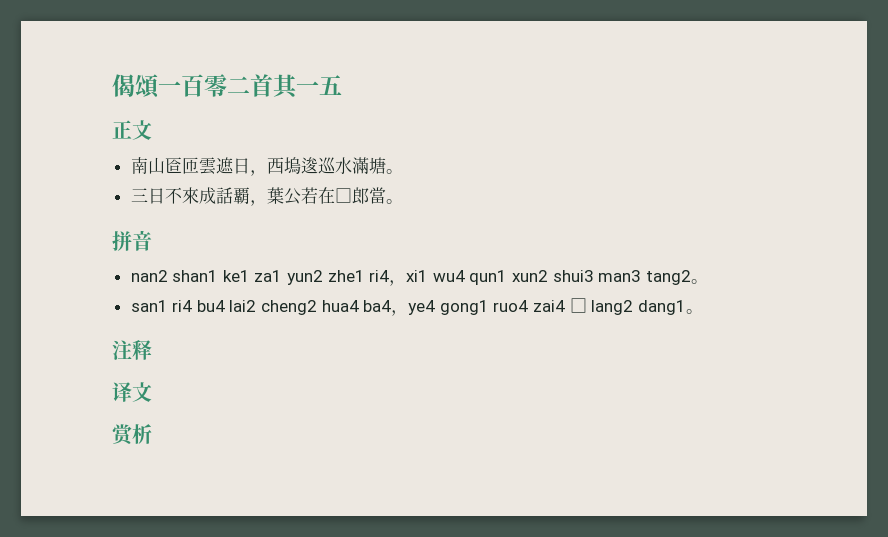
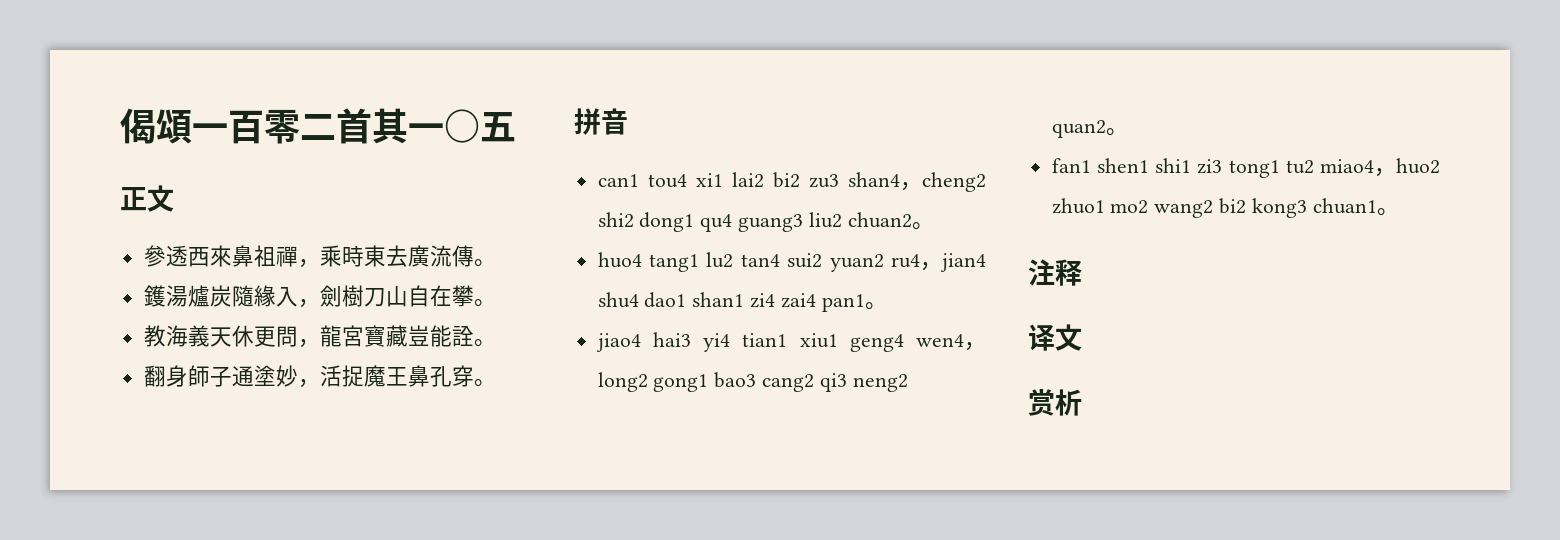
- 偈頌一百零二首其一五
+ 偈頌一百零二首其一○五
- 南山匼匝雲遮日，西塢逡巡水滿塘。
- 三日不來成話覇，葉公若在□郎當。
+ 參透西來鼻祖禪，乘時東去廣流傳。
+ 鑊湯爐炭隨緣入，劍樹刀山自在攀。
+ 教海義天休更問，龍宮寶藏豈能詮。
+ 翻身師子通塗妙，活捉魔王鼻孔穿。
  拼音
- nan2 shan1 ke1 za1 yun2 zhe1 ri4，xi1 wu4 qun1 xun2 shui3 man3 tang2。
- san1 ri4 bu4 lai2 cheng2 hua4 ba4，ye4 gong1 ruo4 zai4 □ lang2 dang1。
+ can1 tou4 xi1 lai2 bi2 zu3 shan4，cheng2 shi2 dong1 qu4 guang3 liu2 chuan2。
+ huo4 tang1 lu2 tan4 sui2 yuan2 ru4，jian4 shu4 dao1 shan1 zi4 zai4 pan1。
+ jiao4 hai3 yi4 tian1 xiu1 geng4 wen4，long2 gong1 bao3 cang2 qi3 neng2 quan2。
+ fan1 shen1 shi1 zi3 tong1 tu2 miao4，huo2 zhuo1 mo2 wang2 bi2 kong3 chuan1。

